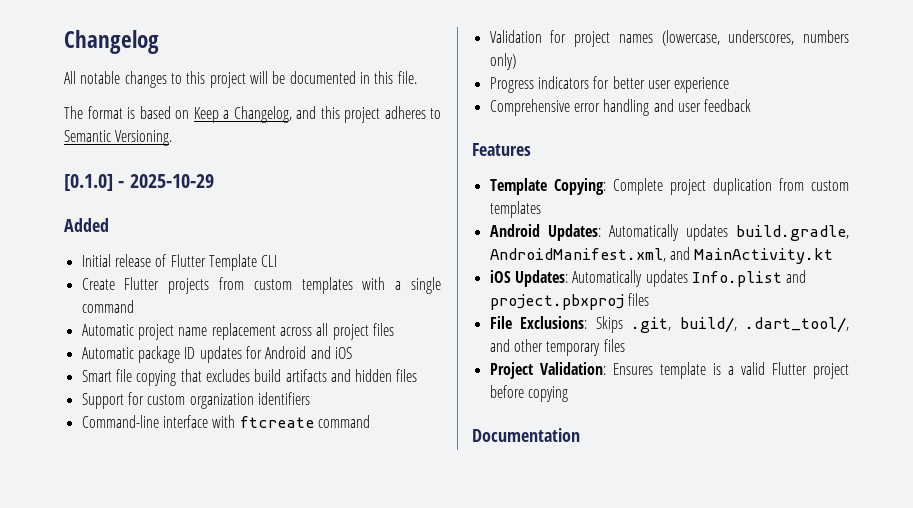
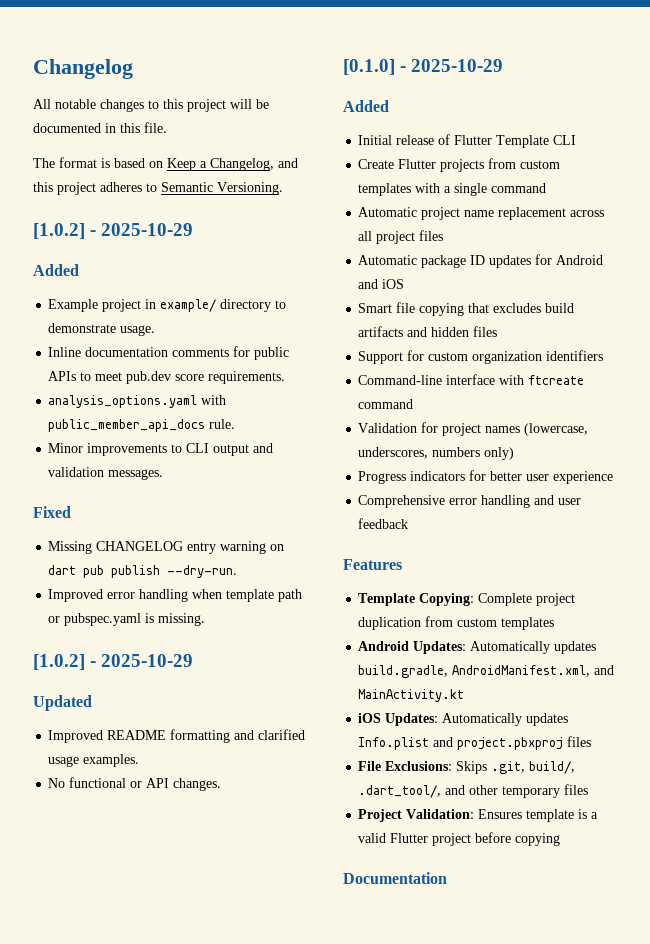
  The format is based on Keep a Changelog, and this project adheres to Semantic Versioning.
+ [1.0.2] - 2025-10-29
+ Added
+ Example project in example/ directory to demonstrate usage.
+ Inline documentation comments for public APIs to meet pub.dev score requirements.
+ analysis_options.yaml with public_member_api_docs rule.
+ Minor improvements to CLI output and validation messages.
+ Fixed
+ Missing CHANGELOG entry warning on dart pub publish --dry-run.
+ Improved error handling when template path or pubspec.yaml is missing.
+ [1.0.2] - 2025-10-29
+ Updated
+ Improved README formatting and clarified usage examples.
+ No functional or API changes.

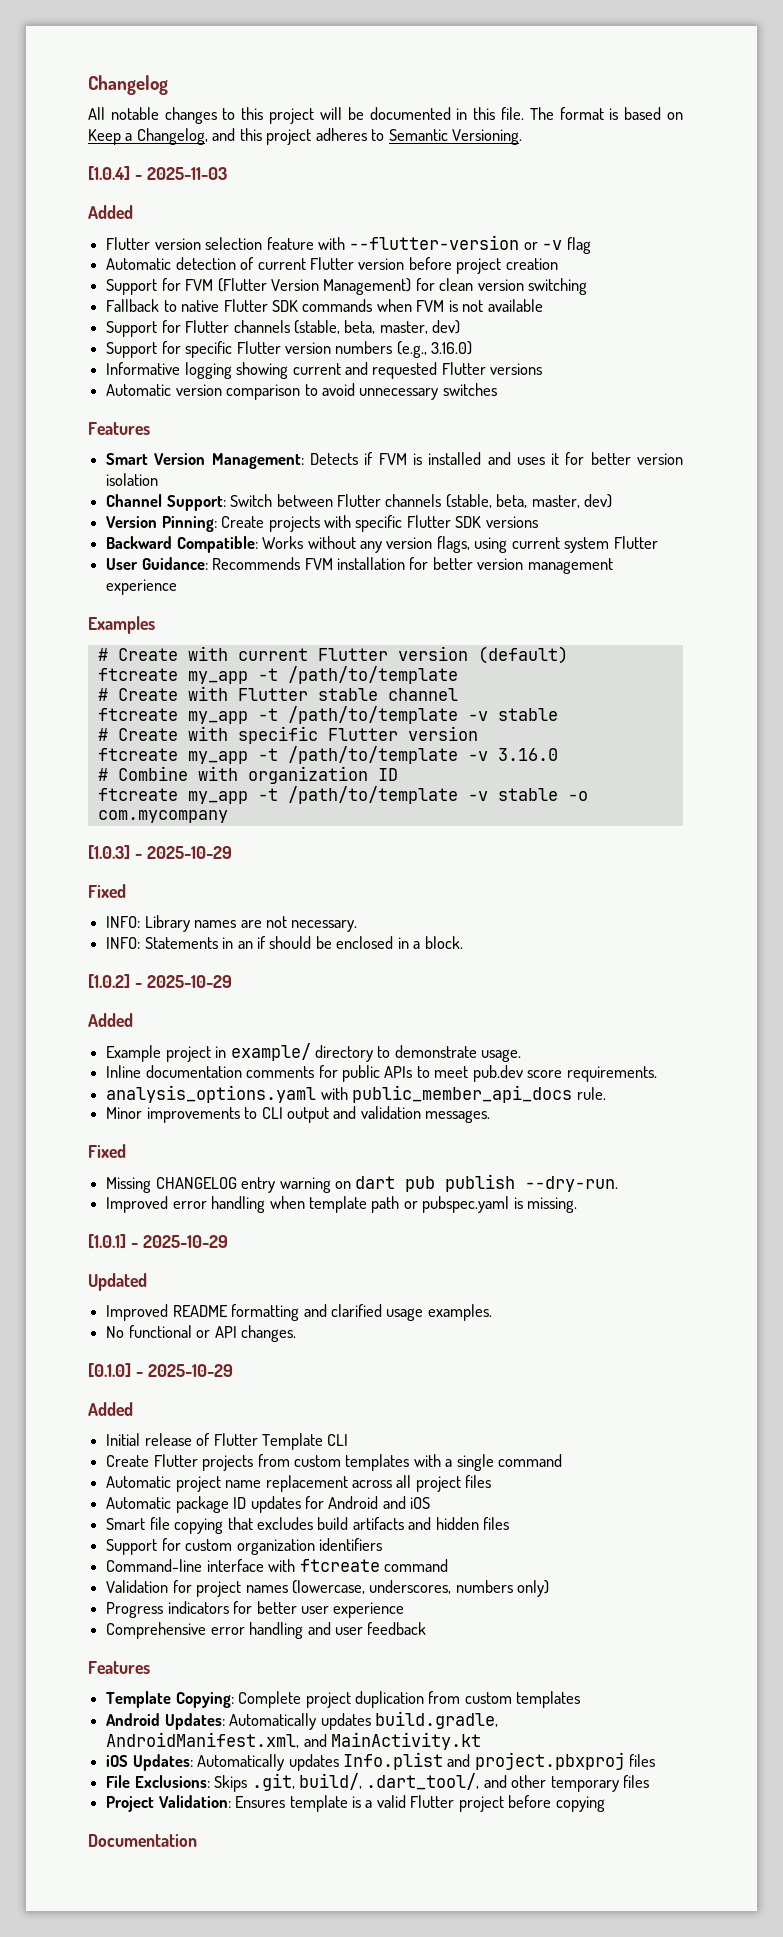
- All notable changes to this project will be documented in this file.
- The format is based on Keep a Changelog, and this project adheres to Semantic Versioning.
+ All notable changes to this project will be documented in this file. The format is based on Keep a Changelog, and this project adheres to Semantic Versioning.
+ [1.0.4] - 2025-11-03
+ Added
+ Flutter version selection feature with --flutter-version or -v flag
+ Automatic detection of current Flutter version before project creation
+ Support for FVM (Flutter Version Management) for clean version switching
+ Fallback to native Flutter SDK commands when FVM is not available
+ Support for Flutter channels (stable, beta, master, dev)
+ Support for specific Flutter version numbers (e.g., 3.16.0)
+ Informative logging showing current and requested Flutter versions
+ Automatic version comparison to avoid unnecessary switches
+ Features
+ Smart Version Management: Detects if FVM is installed and uses it for better version isolation
+ Channel Support: Switch between Flutter channels (stable, beta, master, dev)
+ Version Pinning: Create projects with specific Flutter SDK versions
+ Backward Compatible: Works without any version flags, using current system Flutter
+ User Guidance: Recommends FVM installation for better version management experience
+ Examples
+ # Create with current Flutter version (default)
+ ftcreate my_app -t /path/to/template
+ # Create with Flutter stable channel
+ ftcreate my_app -t /path/to/template -v stable
+ # Create with specific Flutter version
+ ftcreate my_app -t /path/to/template -v 3.16.0
+ # Combine with organization ID
+ ftcreate my_app -t /path/to/template -v stable -o com.mycompany
+ [1.0.3] - 2025-10-29
+ Fixed
+ INFO: Library names are not necessary.
+ INFO: Statements in an if should be enclosed in a block.
  Improved error handling when template path or pubspec.yaml is missing.
- [1.0.2] - 2025-10-29
+ [1.0.1] - 2025-10-29

